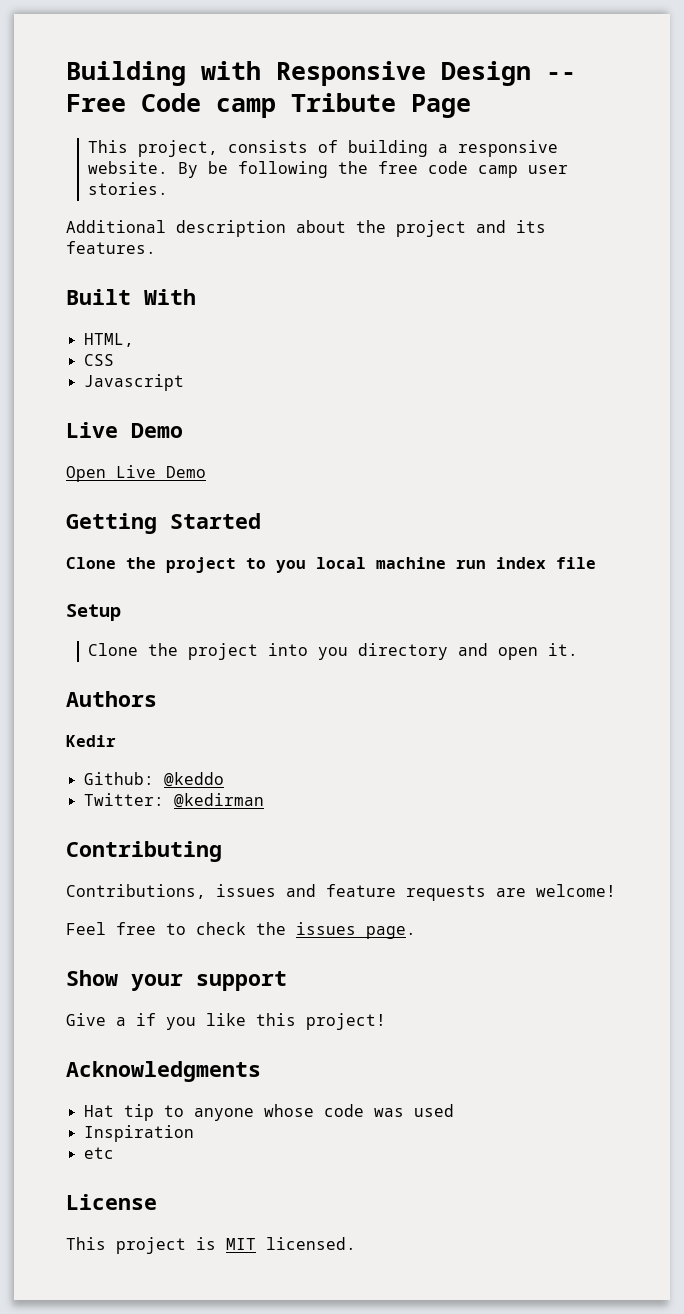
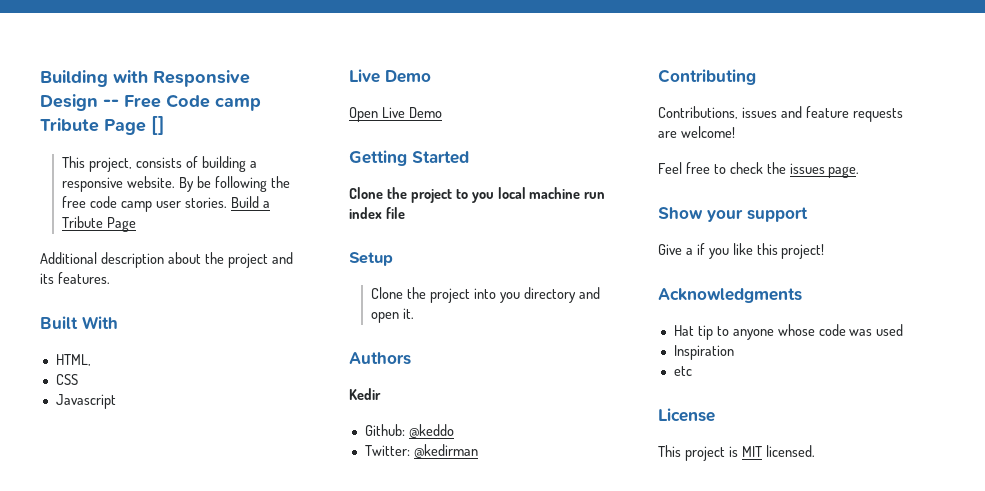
- Building with Responsive Design -- Free Code camp Tribute Page
+ Building with Responsive Design -- Free Code camp Tribute Page []
+ Build a Tribute Page

